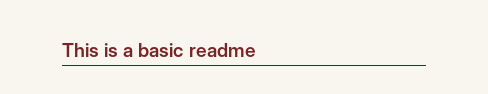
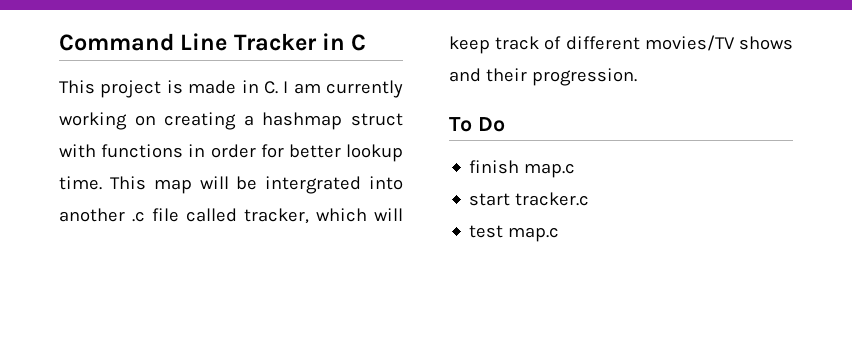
- This is a basic readme
+ Command Line Tracker in C
+ This project is made in C. I am currently working on creating a hashmap struct with functions in order for better lookup time. This map will be intergrated into another .c file called tracker, which will keep track of different movies/TV shows and their progression.
+ To Do
+ finish map.c
+ start tracker.c
+ test map.c

